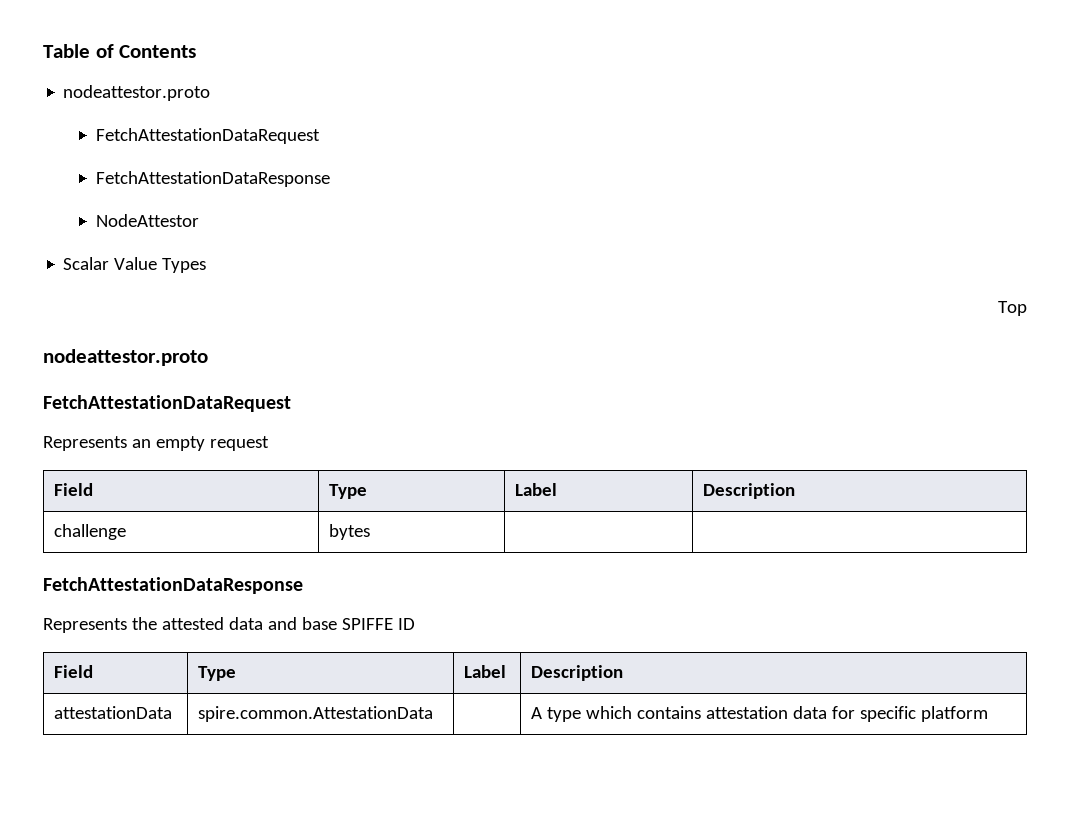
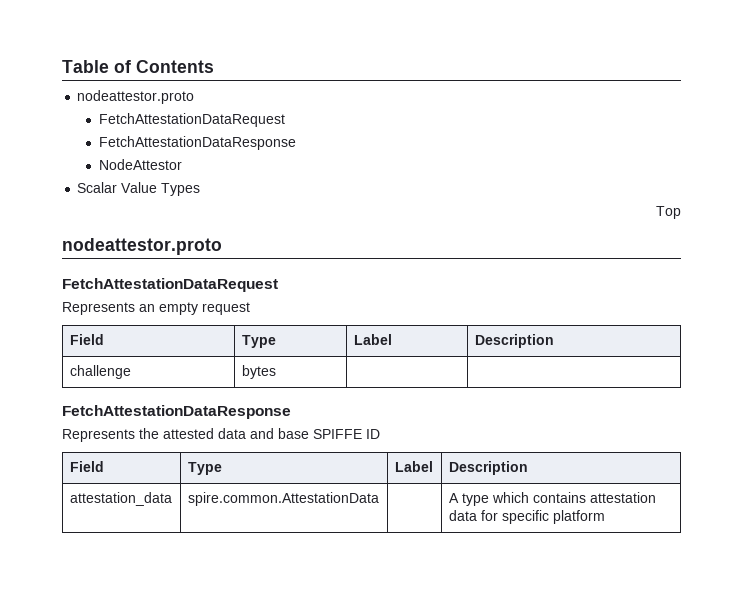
- attestationData | spire.common.AttestationData | | A type which contains attestation data for specific platform
+ attestation_data | spire.common.AttestationData | | A type which contains attestation data for specific platform

